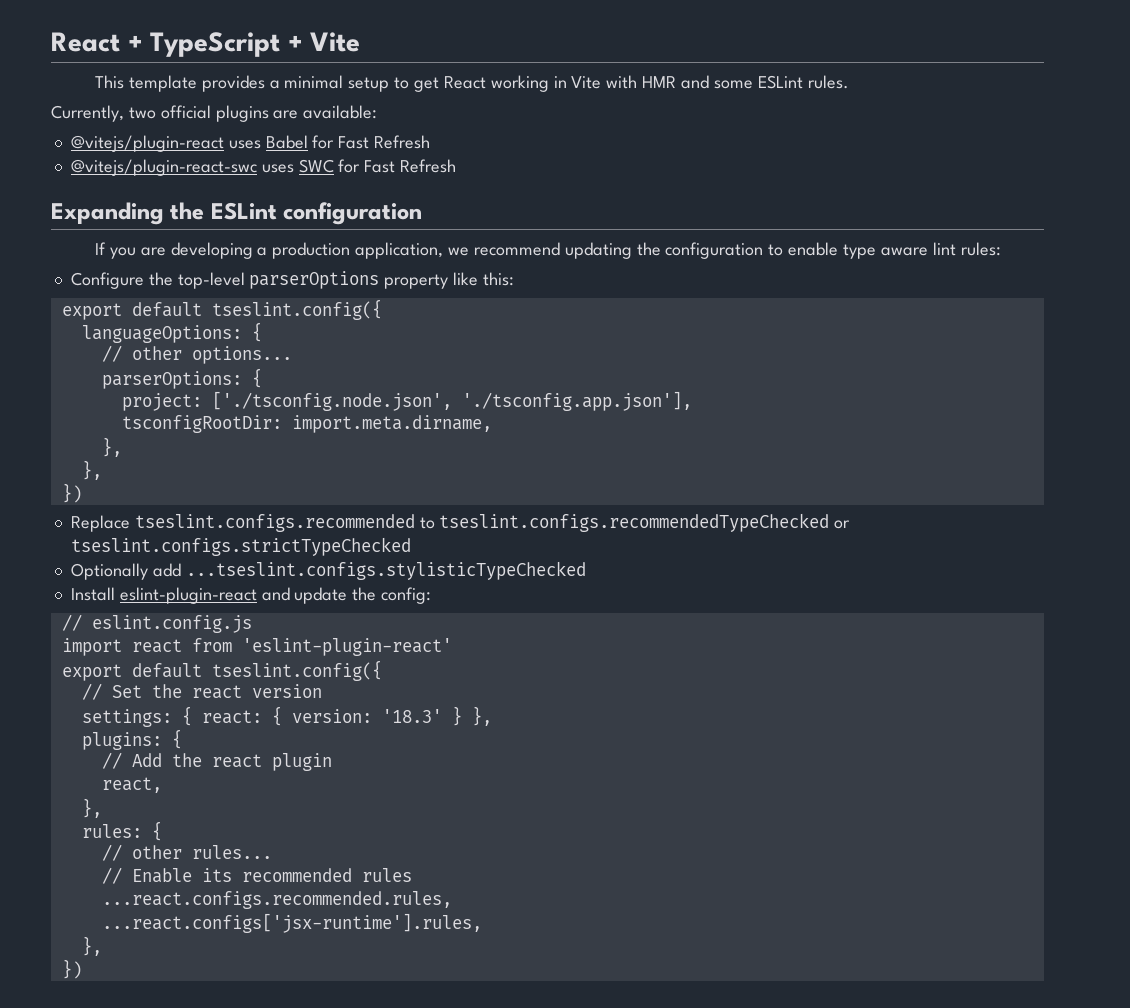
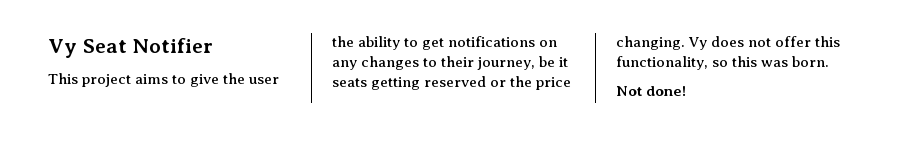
- React + TypeScript + Vite
- This template provides a minimal setup to get React working in Vite with HMR and some ESLint rules.
- Currently, two official plugins are available:
- @vitejs/plugin-react uses Babel for Fast Refresh
- @vitejs/plugin-react-swc uses SWC for Fast Refresh
- Expanding the ESLint configuration
- If you are developing a production application, we recommend updating the configuration to enable type aware lint rules:
- Configure the top-level parserOptions property like this:
- export default tseslint.config({
- languageOptions: {
- // other options...
- parserOptions: {
- project: ['./tsconfig.node.json', './tsconfig.app.json'],
- tsconfigRootDir: import.meta.dirname,
- },
- },
- })
- Replace tseslint.configs.recommended to tseslint.configs.recommendedTypeChecked or tseslint.configs.strictTypeChecked
- Optionally add ...tseslint.configs.stylisticTypeChecked
- Install eslint-plugin-react and update the config:
- // eslint.config.js
- import react from 'eslint-plugin-react'
- export default tseslint.config({
- // Set the react version
- settings: { react: { version: '18.3' } },
- plugins: {
- // Add the react plugin
- react,
- },
- rules: {
- // other rules...
- // Enable its recommended rules
- ...react.configs.recommended.rules,
- ...react.configs['jsx-runtime'].rules,
- },
- })
+ Vy Seat Notifier
+ This project aims to give the user the ability to get notifications on any changes to their journey, be it seats getting reserved or the price changing. Vy does not offer this functionality, so this was born.
+ Not done!

